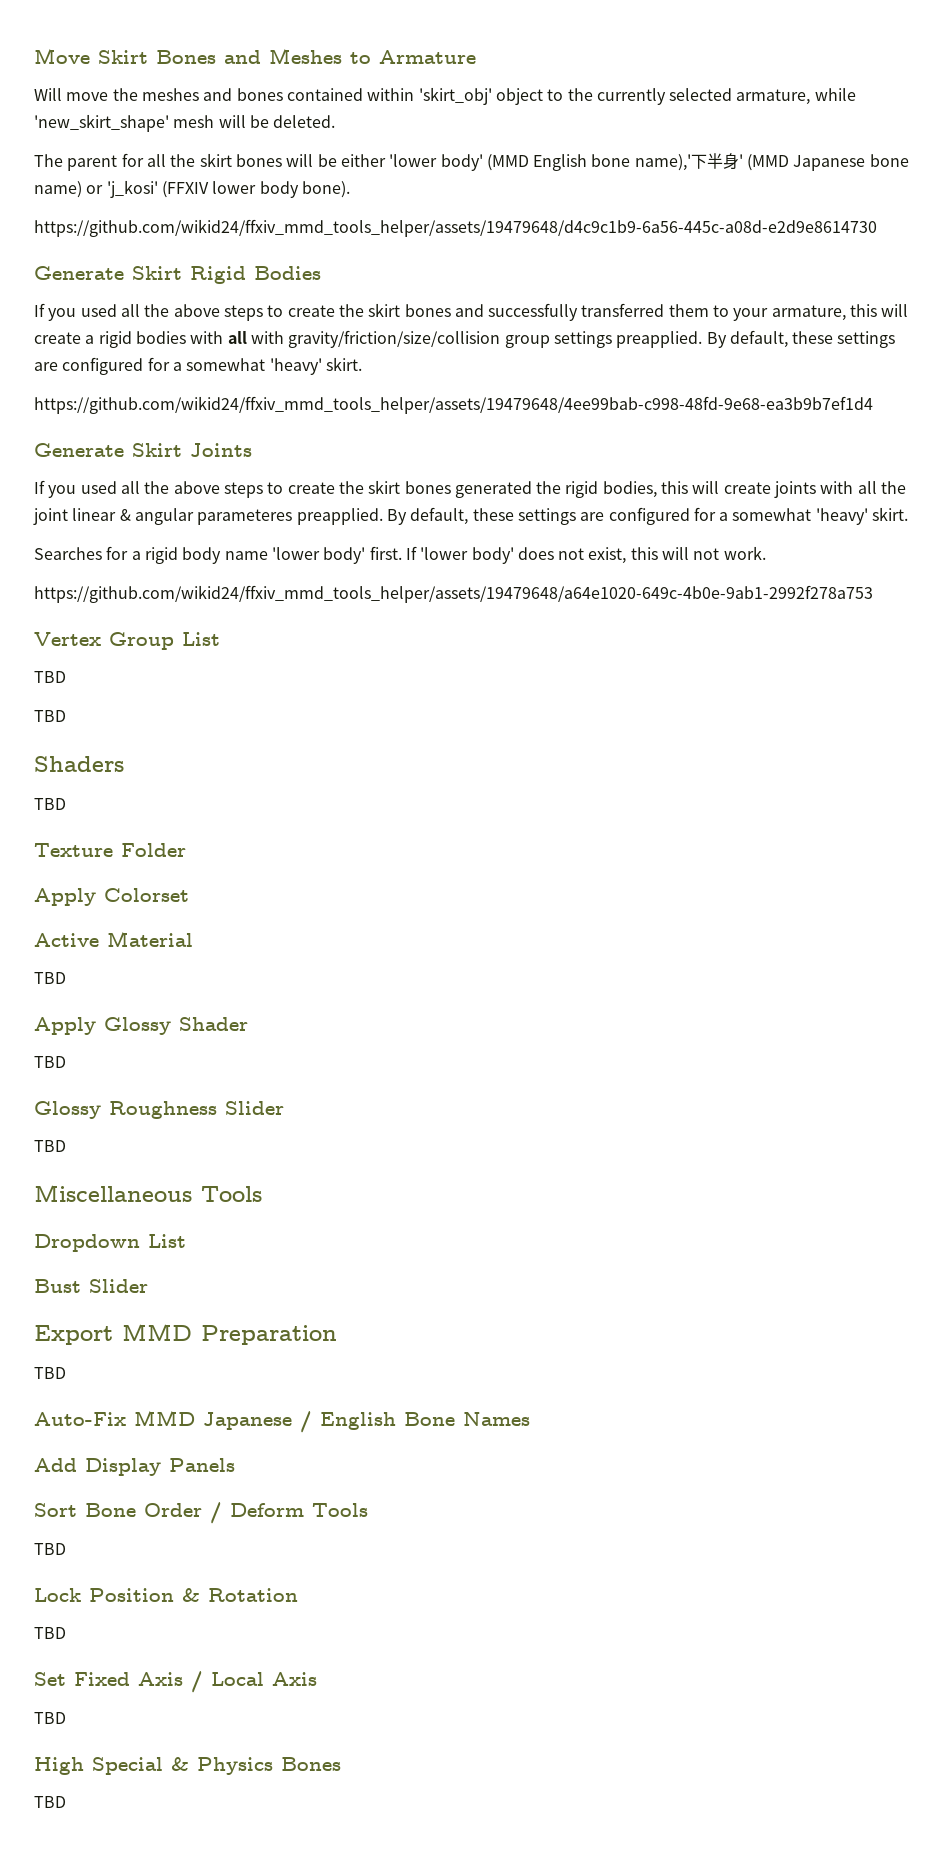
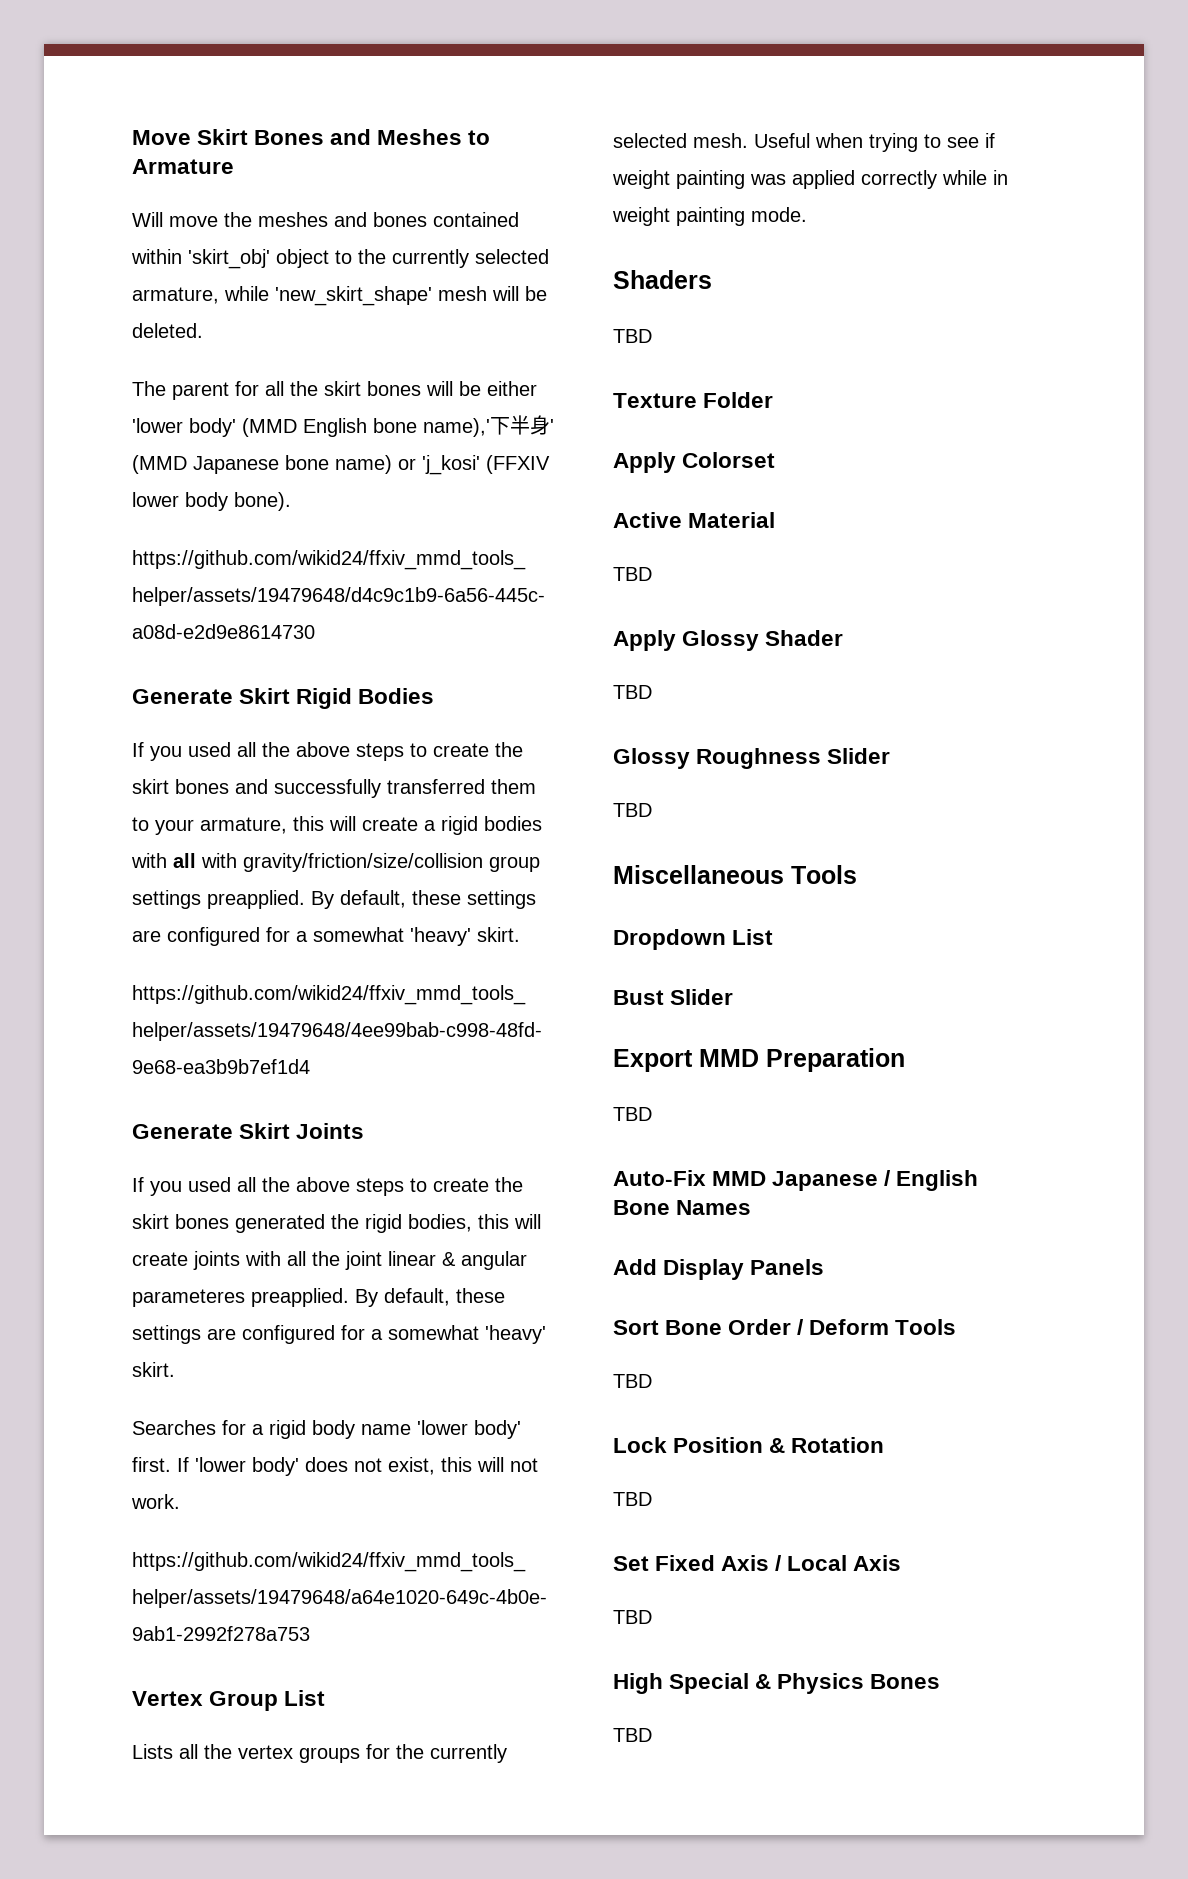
  Vertex Group List
- TBD
- TBD
+ Lists all the vertex groups for the currently selected mesh. Useful when trying to see if weight painting was applied correctly while in weight painting mode.

